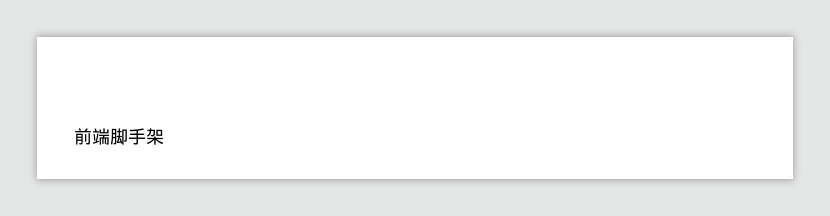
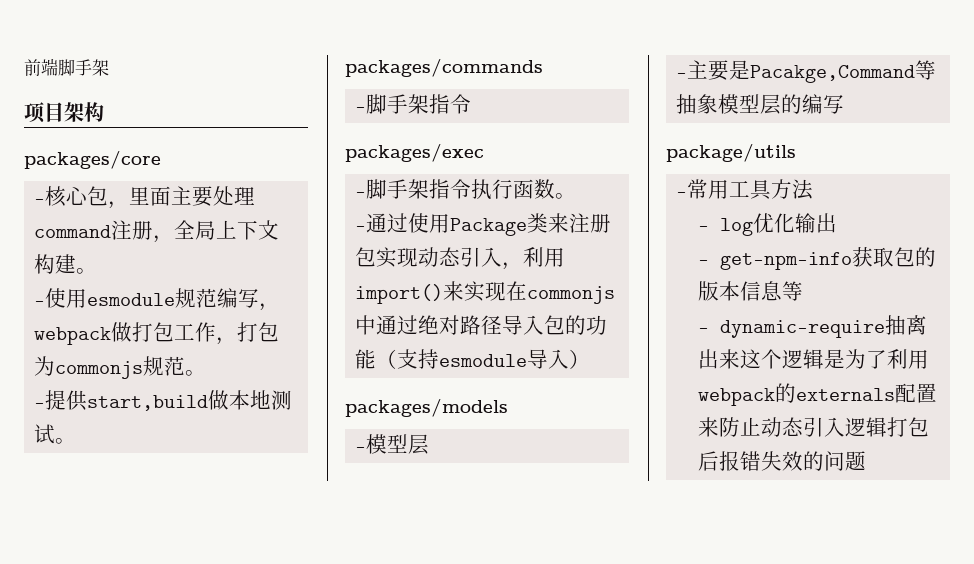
+ 项目架构
+ packages/core
+ -核心包，里面主要处理command注册，全局上下文构建。
+ -使用esmodule规范编写，webpack做打包工作，打包为commonjs规范。
+ -提供start,build做本地测试。
+ packages/commands
+ -脚手架指令
+ packages/exec
+ -脚手架指令执行函数。
+ -通过使用Package类来注册包实现动态引入，利用import()来实现在commonjs中通过绝对路径导入包的功能（支持esmodule导入）
+ packages/models
+ -模型层
+ -主要是Pacakge,Command等抽象模型层的编写
+ package/utils
+ -常用工具方法
+ - log优化输出
+ - get-npm-info获取包的版本信息等
+ - dynamic-require抽离出来这个逻辑是为了利用webpack的externals配置来防止动态引入逻辑打包后报错失效的问题

